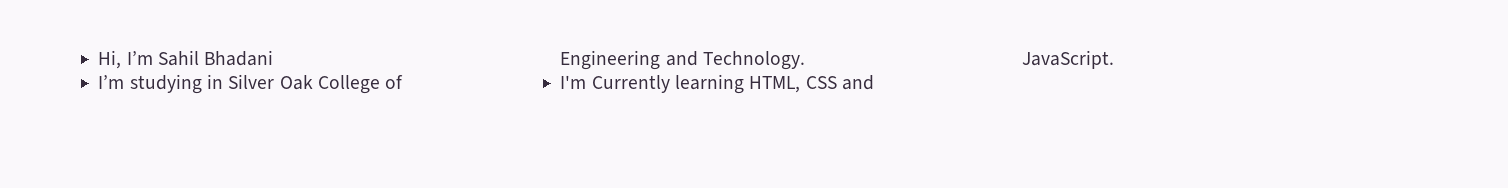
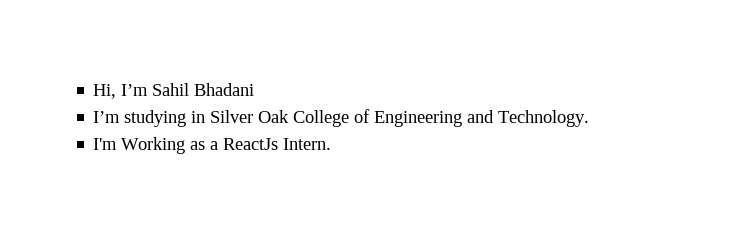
- I'm Currently learning HTML, CSS and JavaScript.
+ I'm Working as a ReactJs Intern.

